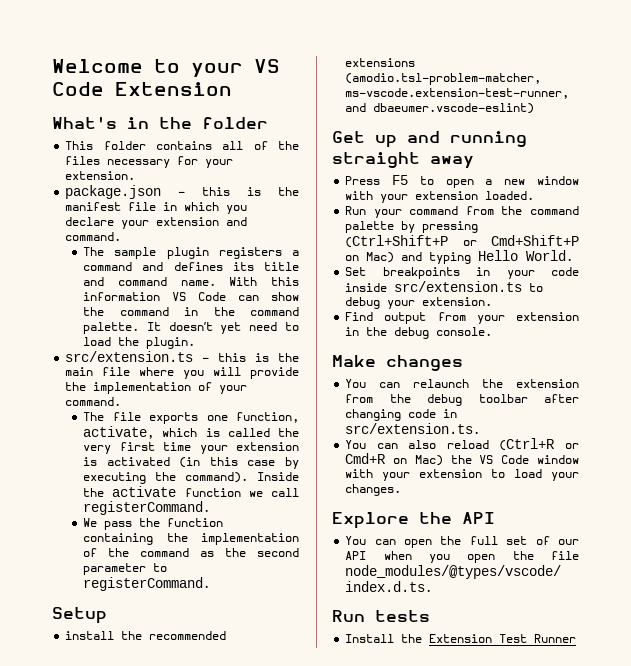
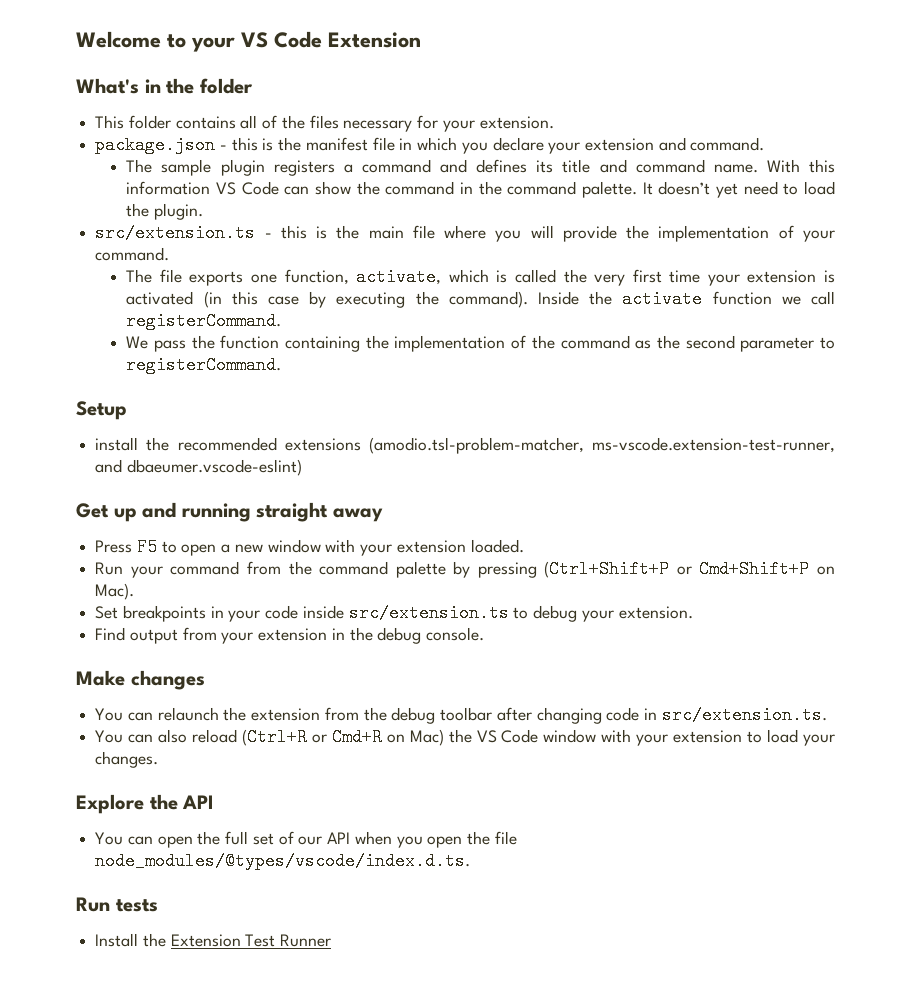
- Run your command from the command palette by pressing (Ctrl+Shift+P or Cmd+Shift+P on Mac) and typing Hello World.
+ Run your command from the command palette by pressing (Ctrl+Shift+P or Cmd+Shift+P on Mac).

